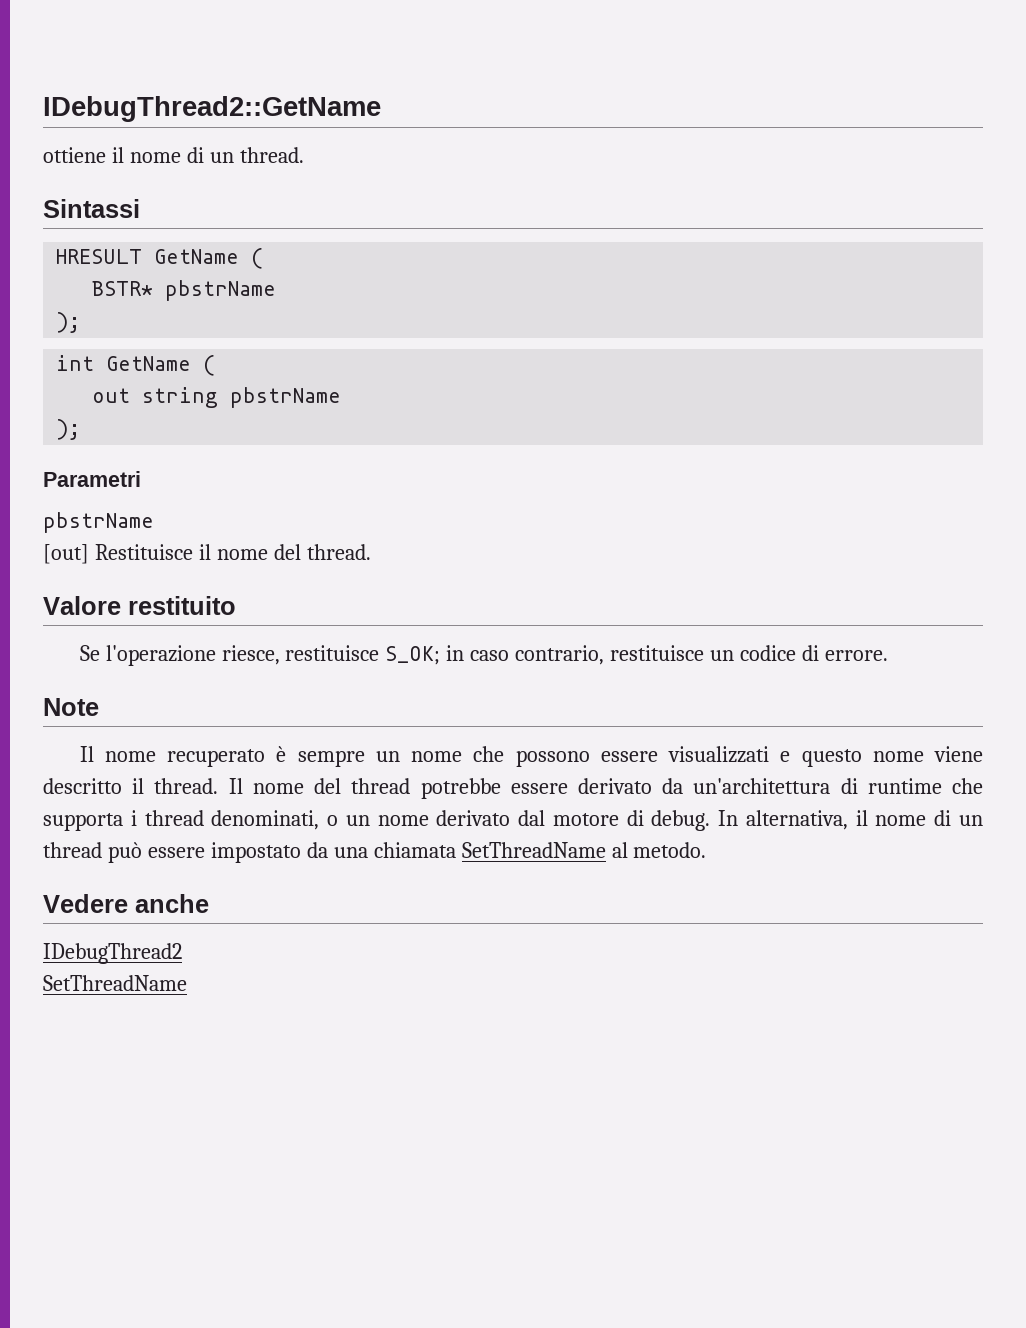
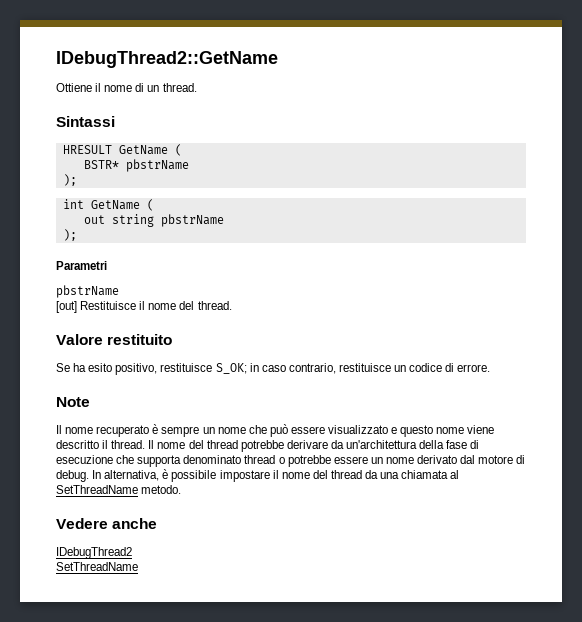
- ottiene il nome di un thread.
+ Ottiene il nome di un thread.
- Se l'operazione riesce, restituisce S_OK; in caso contrario, restituisce un codice di errore.
+ Se ha esito positivo, restituisce S_OK; in caso contrario, restituisce un codice di errore.
- Il nome recuperato è sempre un nome che possono essere visualizzati e questo nome viene descritto il thread.
+ Il nome recuperato è sempre un nome che può essere visualizzato e questo nome viene descritto il thread.
- Il nome del thread potrebbe essere derivato da un'architettura di runtime che supporta i thread denominati, o un nome derivato dal motore di debug.
+ Il nome del thread potrebbe derivare da un'architettura della fase di esecuzione che supporta denominato thread o potrebbe essere un nome derivato dal motore di debug.
- In alternativa, il nome di un thread può essere impostato da una chiamata SetThreadName al metodo.
+ In alternativa, è possibile impostare il nome del thread da una chiamata al SetThreadName metodo.

